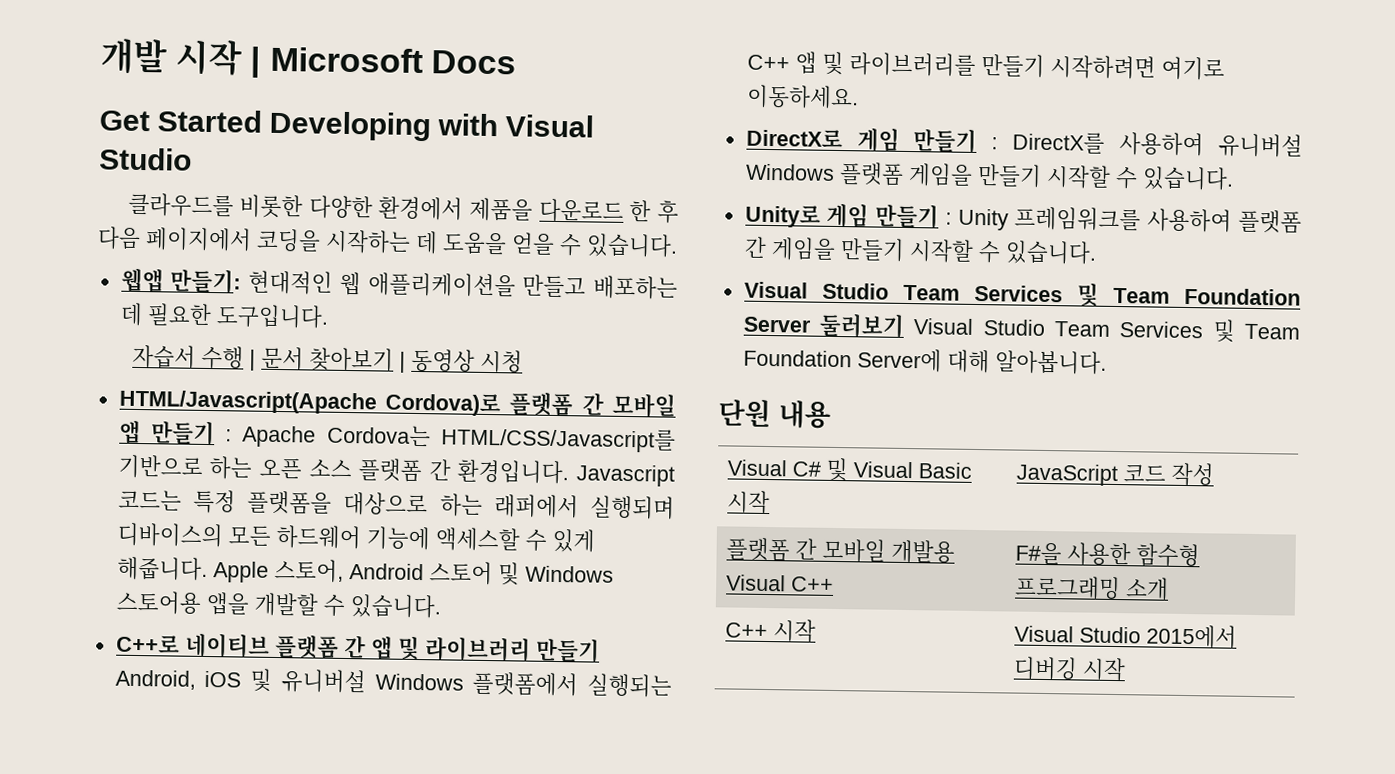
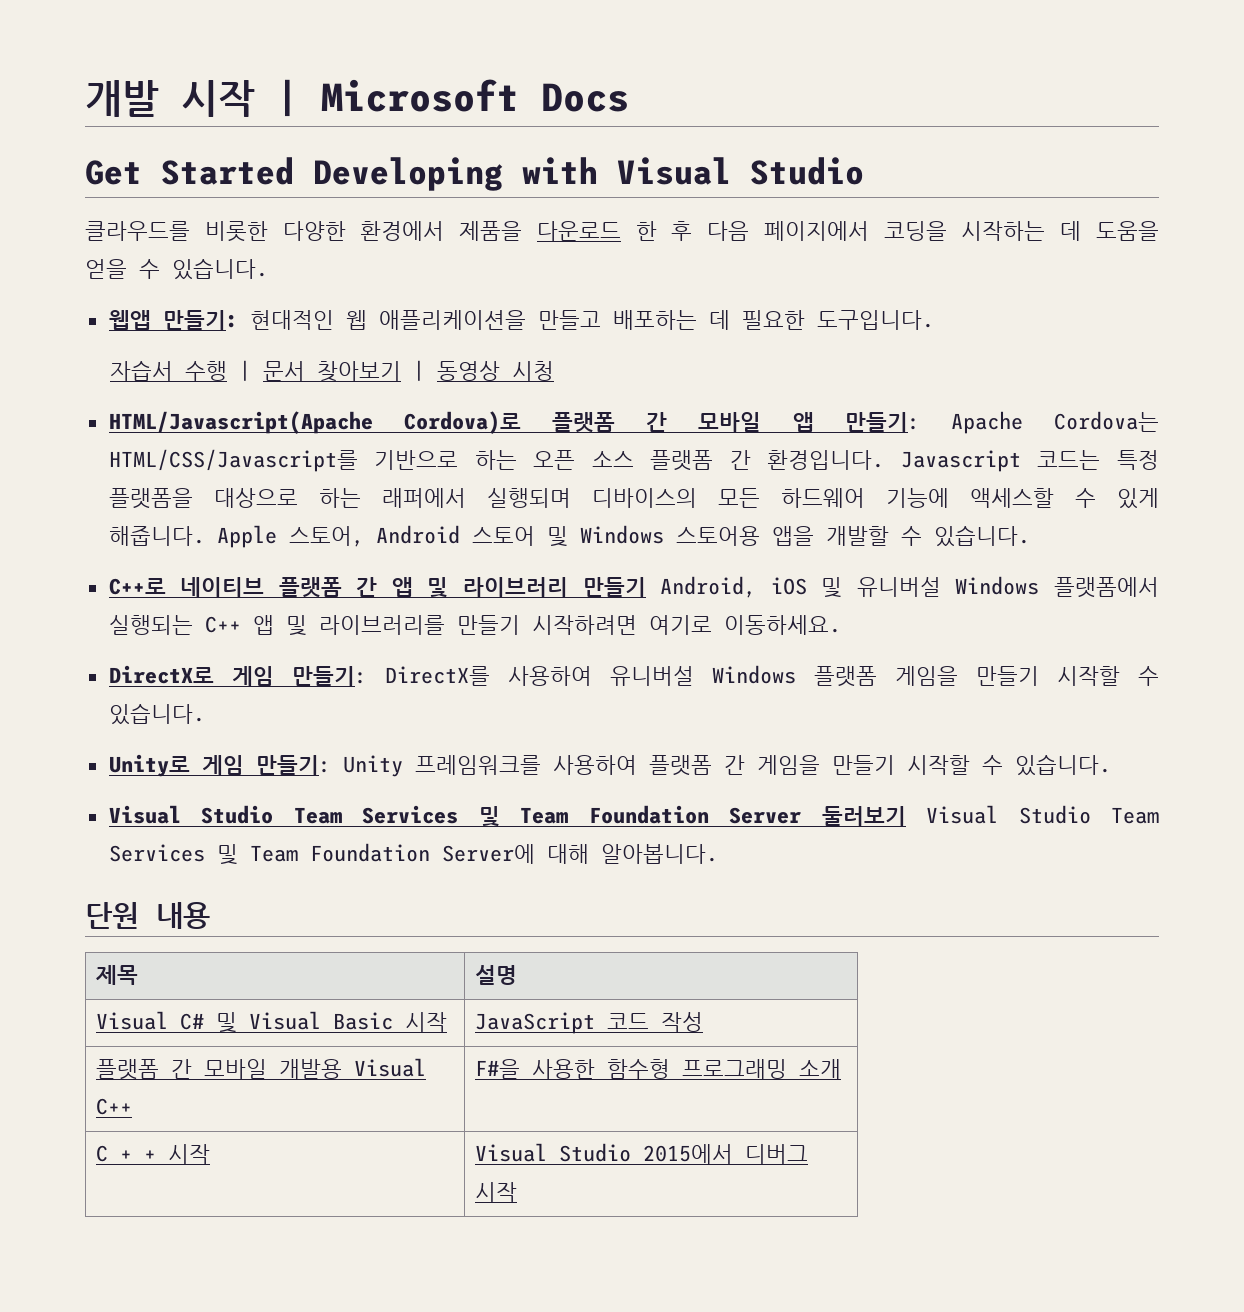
- HTML/Javascript(Apache Cordova)로 플랫폼 간 모바일 앱 만들기 : Apache Cordova는 HTML/CSS/Javascript를 기반으로 하는 오픈 소스 플랫폼 간 환경입니다.
+ HTML/Javascript(Apache Cordova)로 플랫폼 간 모바일 앱 만들기: Apache Cordova는 HTML/CSS/Javascript를 기반으로 하는 오픈 소스 플랫폼 간 환경입니다.
- DirectX로 게임 만들기 : DirectX를 사용하여 유니버설 Windows 플랫폼 게임을 만들기 시작할 수 있습니다.
+ DirectX로 게임 만들기: DirectX를 사용하여 유니버설 Windows 플랫폼 게임을 만들기 시작할 수 있습니다.
- Unity로 게임 만들기 : Unity 프레임워크를 사용하여 플랫폼 간 게임을 만들기 시작할 수 있습니다.
+ Unity로 게임 만들기: Unity 프레임워크를 사용하여 플랫폼 간 게임을 만들기 시작할 수 있습니다.
+ 제목 | 설명
- C++ 시작 | Visual Studio 2015에서 디버깅 시작
+ C + + 시작 | Visual Studio 2015에서 디버그 시작

